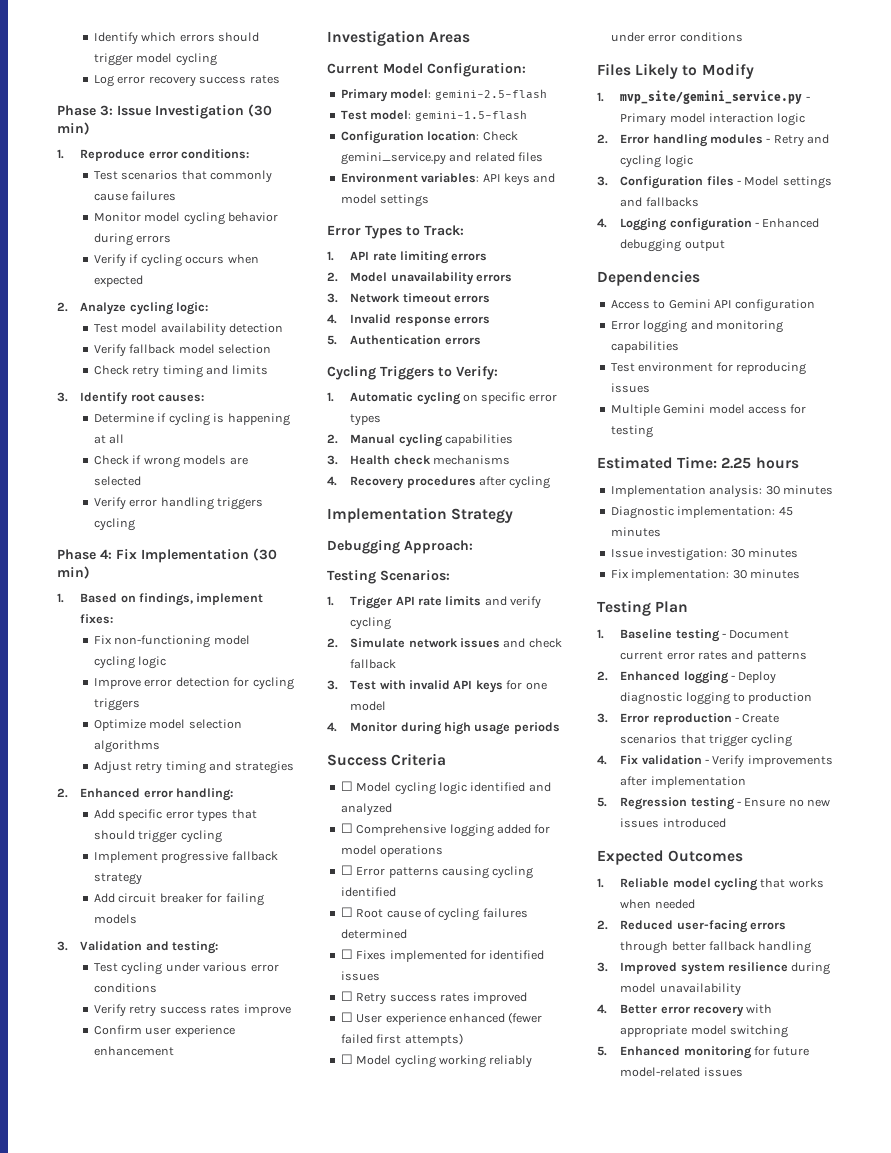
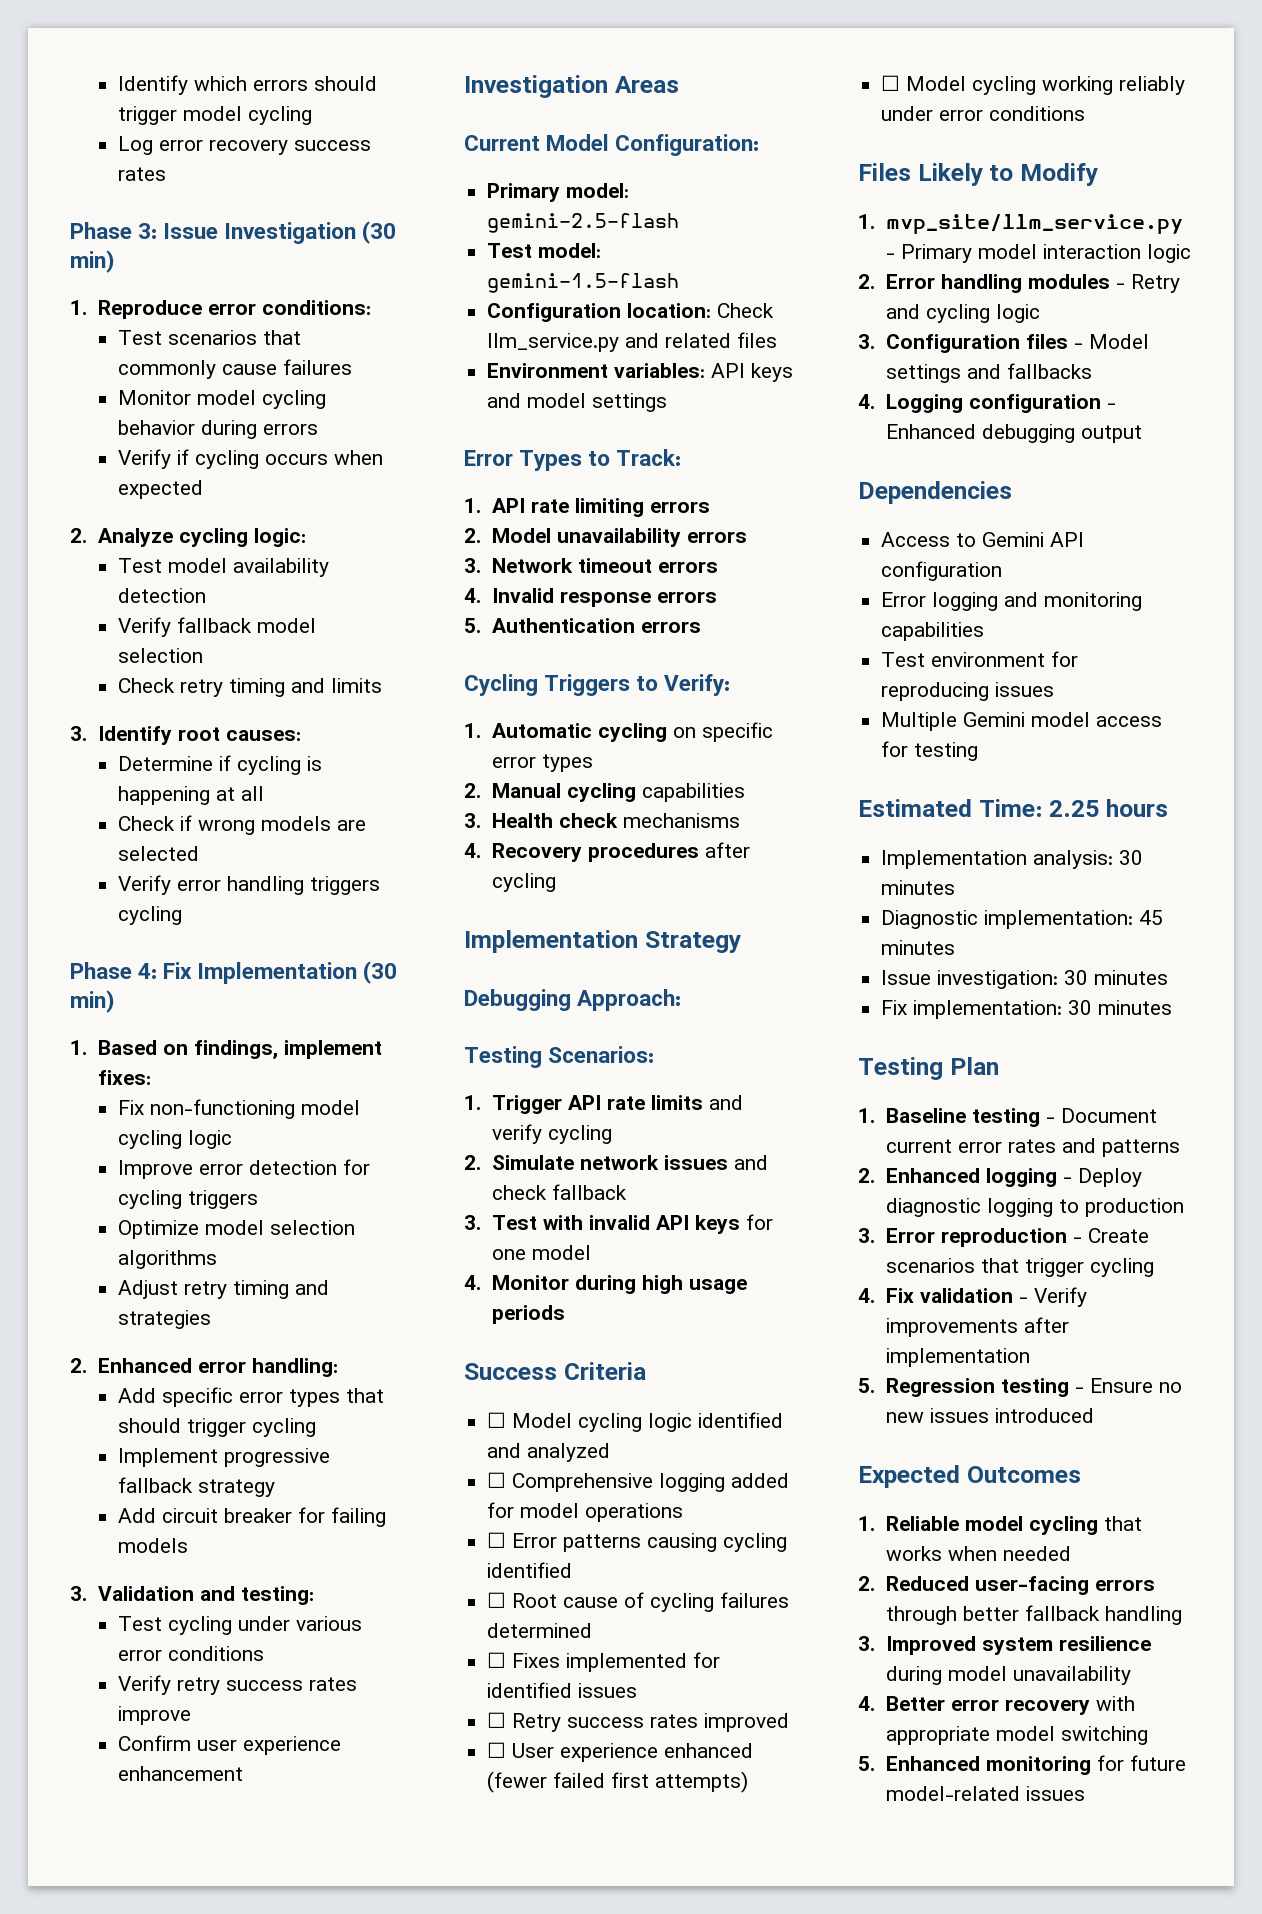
- Configuration location: Check gemini_service.py and related files
+ Configuration location: Check llm_service.py and related files
- 1. mvp_site/gemini_service.py - Primary model interaction logic
+ 1. mvp_site/llm_service.py - Primary model interaction logic

